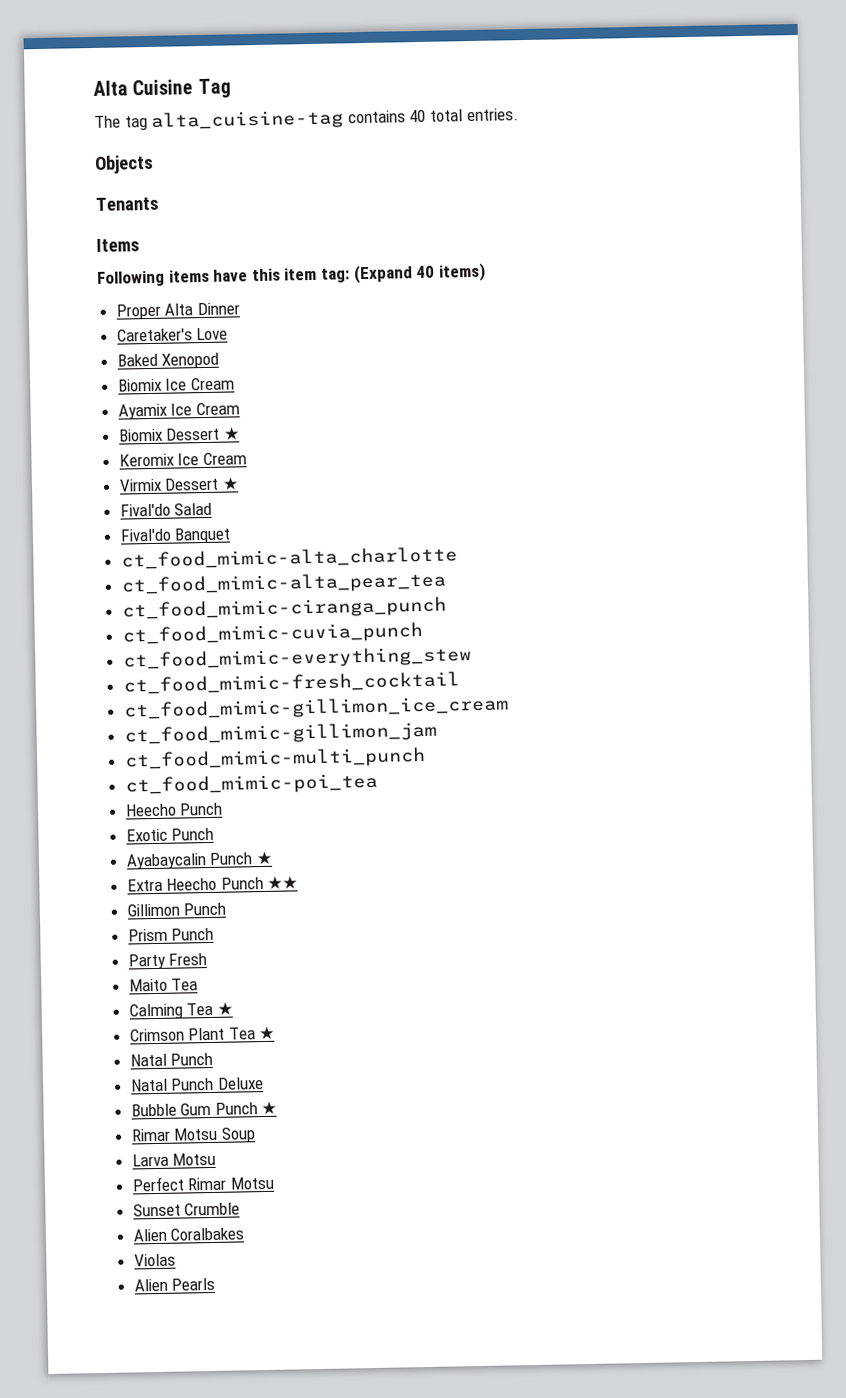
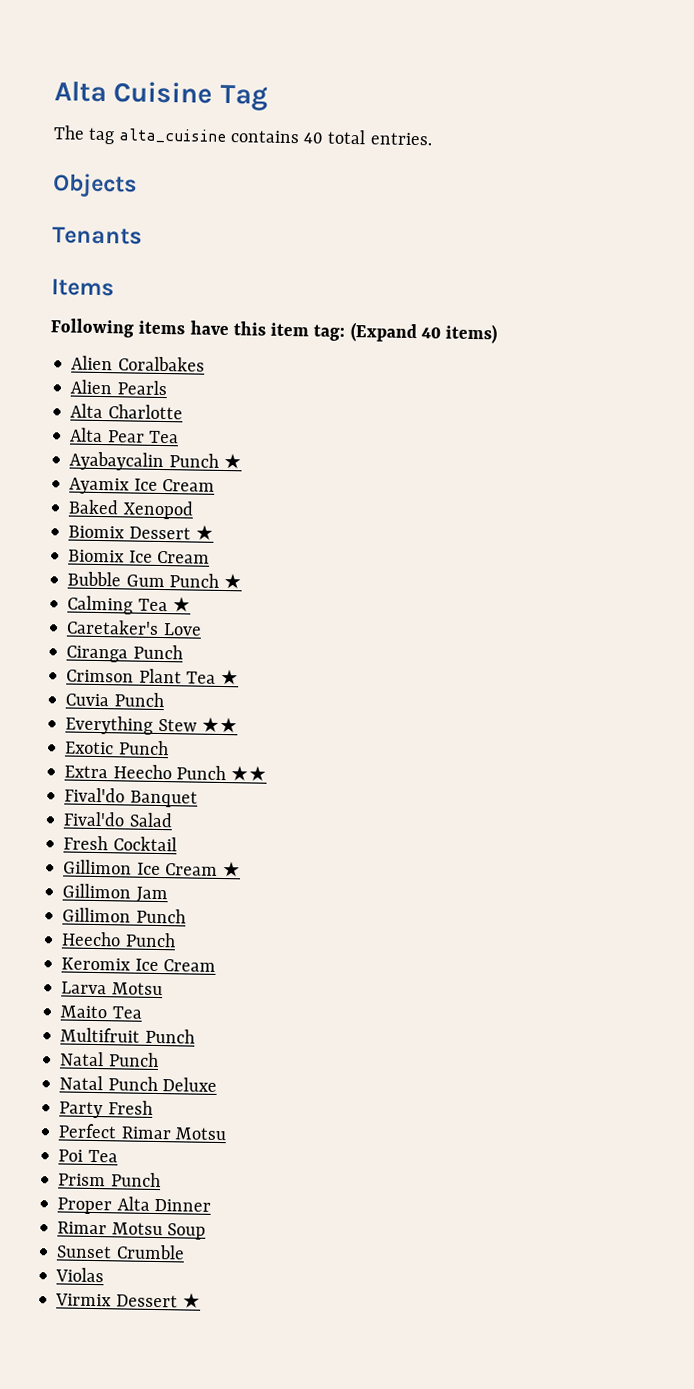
- The tag alta_cuisine-tag contains 40 total entries.
+ The tag alta_cuisine contains 40 total entries.
- Proper Alta Dinner
- Caretaker's Love
+ Alien Coralbakes
+ Alien Pearls
+ Alta Charlotte
+ Alta Pear Tea
+ Ayabaycalin Punch ★
+ Ayamix Ice Cream
+ Biomix Dessert ★
- Ayamix Ice Cream
- Biomix Dessert ★
- Keromix Ice Cream
- Virmix Dessert ★
- Fival'do Salad
- Fival'do Banquet
- ct_food_mimic-alta_charlotte
- ct_food_mimic-alta_pear_tea
- ct_food_mimic-ciranga_punch
- ct_food_mimic-cuvia_punch
- ct_food_mimic-everything_stew
- ct_food_mimic-fresh_cocktail
- ct_food_mimic-gillimon_ice_cream
- ct_food_mimic-gillimon_jam
- ct_food_mimic-multi_punch
- ct_food_mimic-poi_tea
- Heecho Punch
+ Bubble Gum Punch ★
+ Calming Tea ★
+ Caretaker's Love
+ Ciranga Punch
+ Crimson Plant Tea ★
+ Cuvia Punch
+ Everything Stew ★★
- Ayabaycalin Punch ★
+ Fival'do Banquet
+ Fival'do Salad
+ Fresh Cocktail
+ Gillimon Ice Cream ★
+ Gillimon Jam
  Gillimon Punch
- Prism Punch
- Party Fresh
+ Heecho Punch
+ Keromix Ice Cream
+ Larva Motsu
  Maito Tea
- Calming Tea ★
- Crimson Plant Tea ★
+ Multifruit Punch
- Bubble Gum Punch ★
+ Party Fresh
+ Perfect Rimar Motsu
+ Poi Tea
+ Prism Punch
+ Proper Alta Dinner
  Rimar Motsu Soup
- Larva Motsu
- Perfect Rimar Motsu
- Alien Coralbakes
- Alien Pearls
+ Virmix Dessert ★

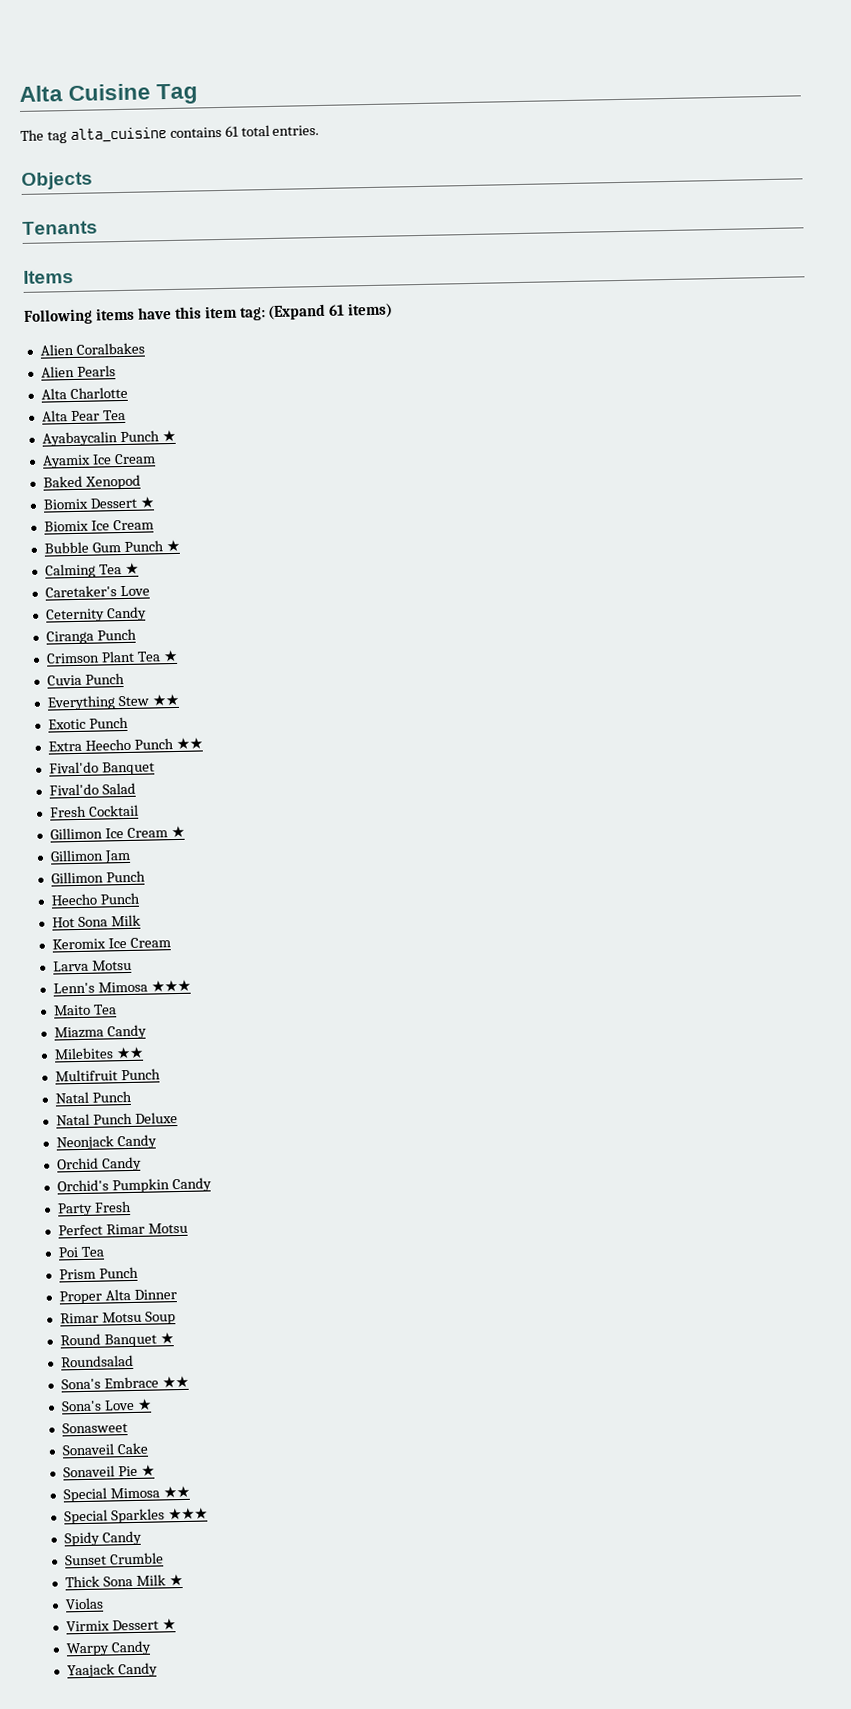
- The tag alta_cuisine contains 40 total entries.
+ The tag alta_cuisine contains 61 total entries.
- Following items have this item tag: (Expand 40 items)
+ Following items have this item tag: (Expand 61 items)
+ Ceternity Candy
+ Hot Sona Milk
+ Lenn's Mimosa ★★★
+ Miazma Candy
+ Milebites ★★
+ Neonjack Candy
+ Orchid Candy
+ Orchid's Pumpkin Candy
+ Round Banquet ★
+ Roundsalad
+ Sona's Embrace ★★
+ Sona's Love ★
+ Sonasweet
+ Sonaveil Cake
+ Sonaveil Pie ★
+ Special Mimosa ★★
+ Special Sparkles ★★★
+ Spidy Candy
  Sunset Crumble
+ Thick Sona Milk ★
+ Warpy Candy
+ Yaajack Candy

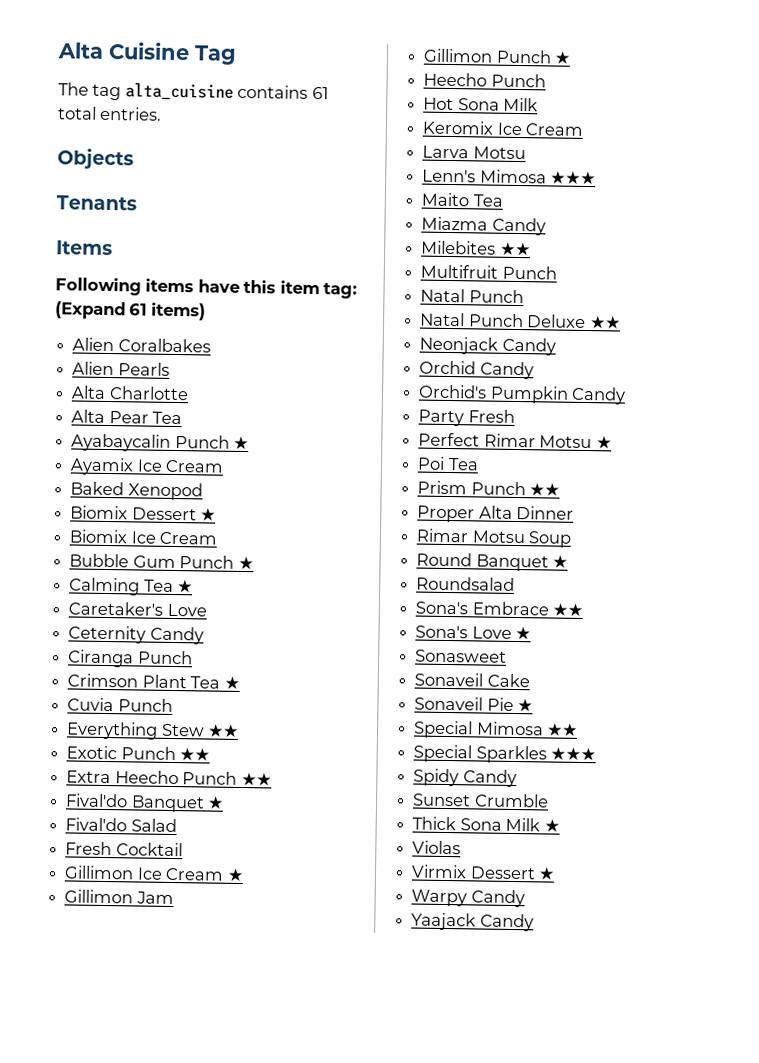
- Exotic Punch
+ Exotic Punch ★★
- Fival'do Banquet
+ Fival'do Banquet ★
- Gillimon Punch
+ Gillimon Punch ★
- Natal Punch Deluxe
+ Natal Punch Deluxe ★★
- Perfect Rimar Motsu
+ Perfect Rimar Motsu ★
- Prism Punch
+ Prism Punch ★★

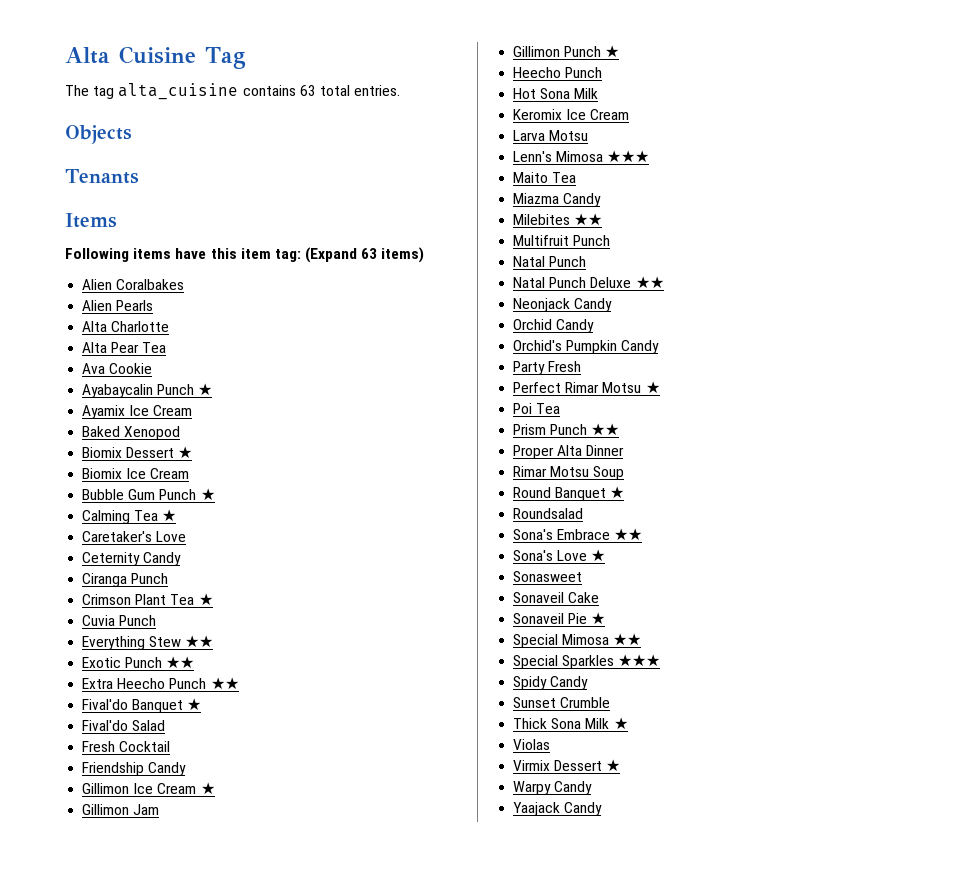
- The tag alta_cuisine contains 61 total entries.
+ The tag alta_cuisine contains 63 total entries.
- Following items have this item tag: (Expand 61 items)
+ Following items have this item tag: (Expand 63 items)
+ Ava Cookie
+ Friendship Candy

